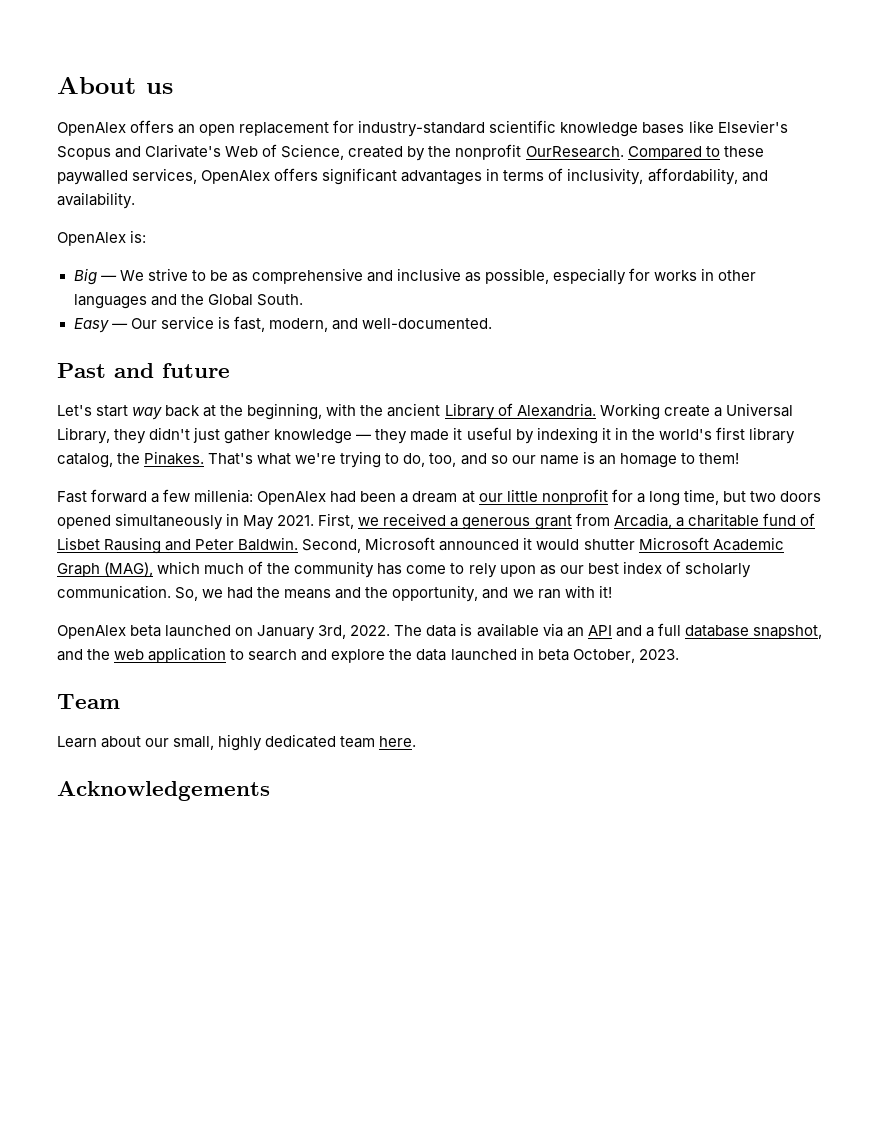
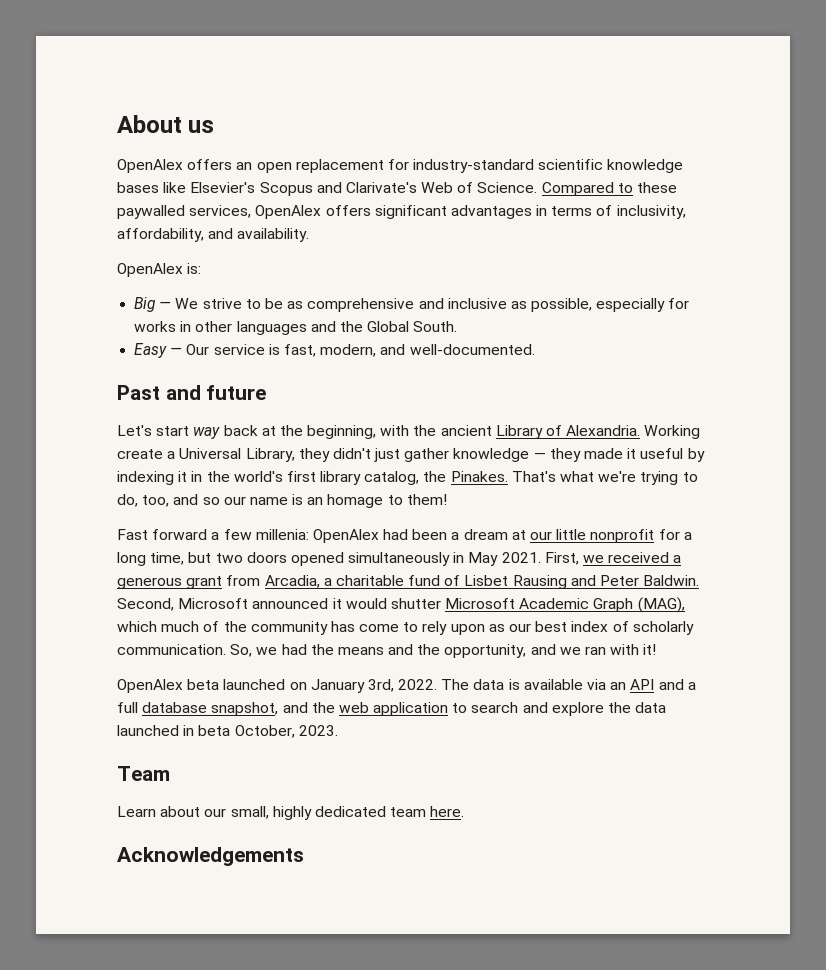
- OpenAlex offers an open replacement for industry-standard scientific knowledge bases like Elsevier's Scopus and Clarivate's Web of Science, created by the nonprofit OurResearch.
+ OpenAlex offers an open replacement for industry-standard scientific knowledge bases like Elsevier's Scopus and Clarivate's Web of Science.

